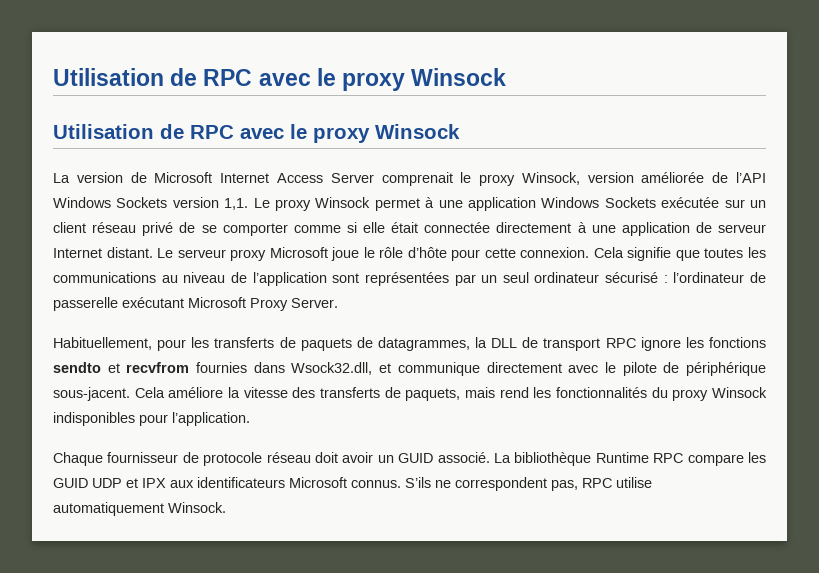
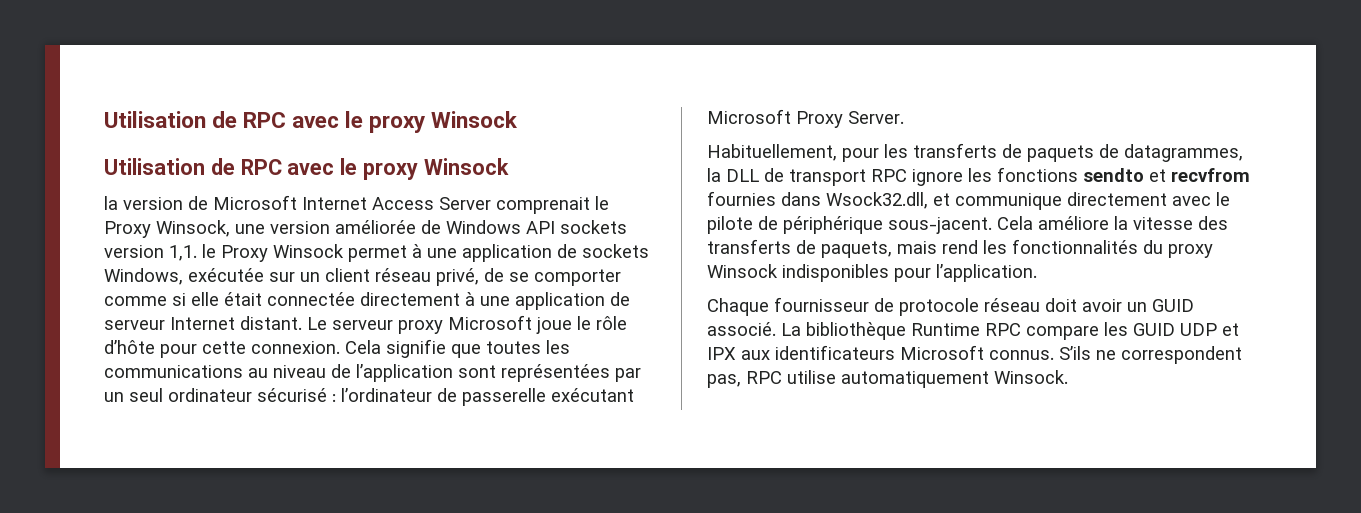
- La version de Microsoft Internet Access Server comprenait le proxy Winsock, version améliorée de l’API Windows Sockets version 1,1. Le proxy Winsock permet à une application Windows Sockets exécutée sur un client réseau privé de se comporter comme si elle était connectée directement à une application de serveur Internet distant.
+ la version de Microsoft Internet Access Server comprenait le Proxy Winsock, une version améliorée de Windows API sockets version 1,1. le Proxy Winsock permet à une application de sockets Windows, exécutée sur un client réseau privé, de se comporter comme si elle était connectée directement à une application de serveur Internet distant.

